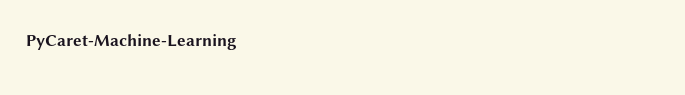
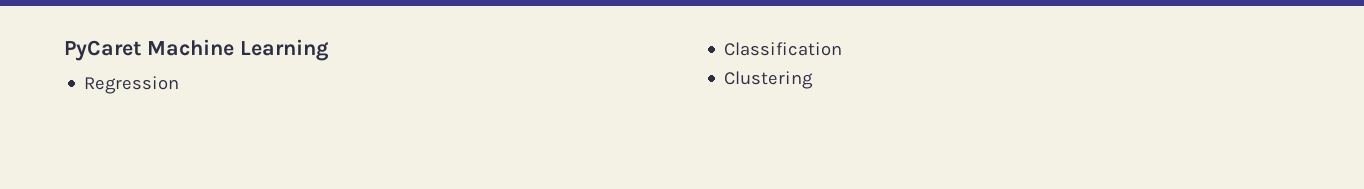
- PyCaret-Machine-Learning
+ PyCaret Machine Learning
+ Regression
+ Classification
+ Clustering

